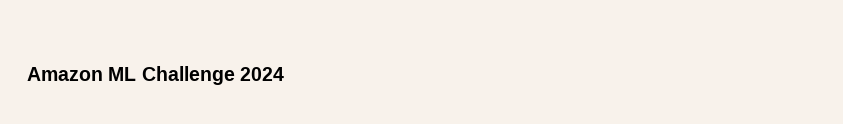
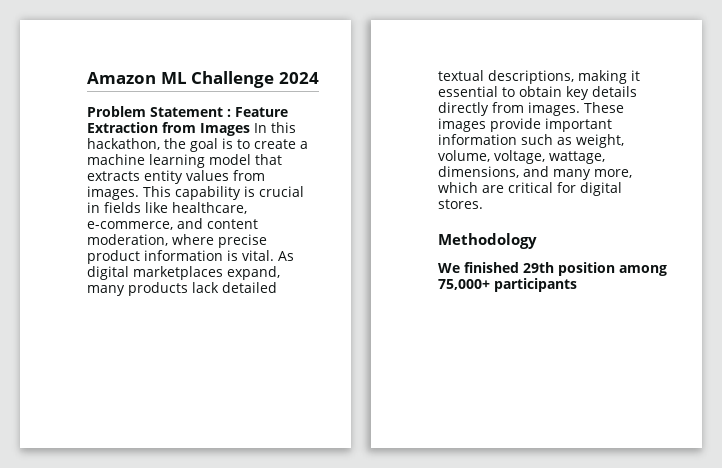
+ Problem Statement : Feature Extraction from Images In this hackathon, the goal is to create a machine learning model that extracts entity values from images. This capability is crucial in fields like healthcare, e-commerce, and content moderation, where precise product information is vital. As digital marketplaces expand, many products lack detailed textual descriptions, making it essential to obtain key details directly from images. These images provide important information such as weight, volume, voltage, wattage, dimensions, and many more, which are critical for digital stores.
+ Methodology
+ We finished 29th position among 75,000+ participants

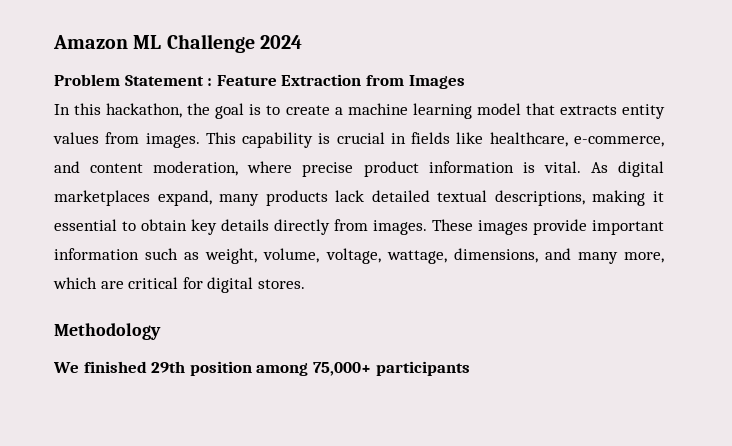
- Problem Statement : Feature Extraction from Images In this hackathon, the goal is to create a machine learning model that extracts entity values from images.
+ Problem Statement : Feature Extraction from Images
+ In this hackathon, the goal is to create a machine learning model that extracts entity values from images.

